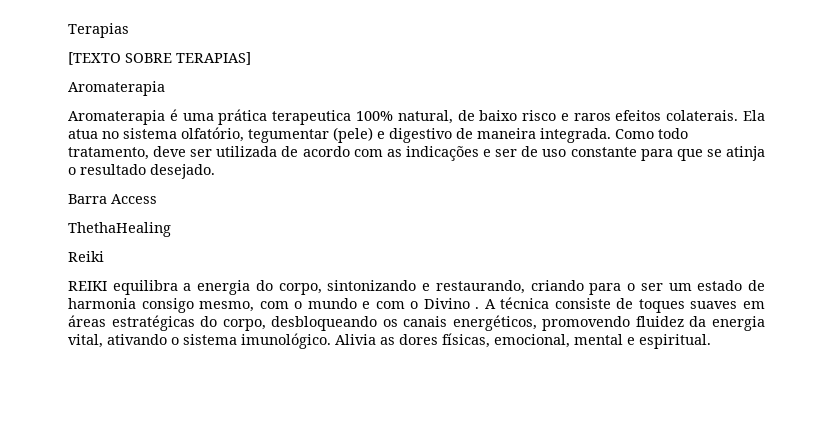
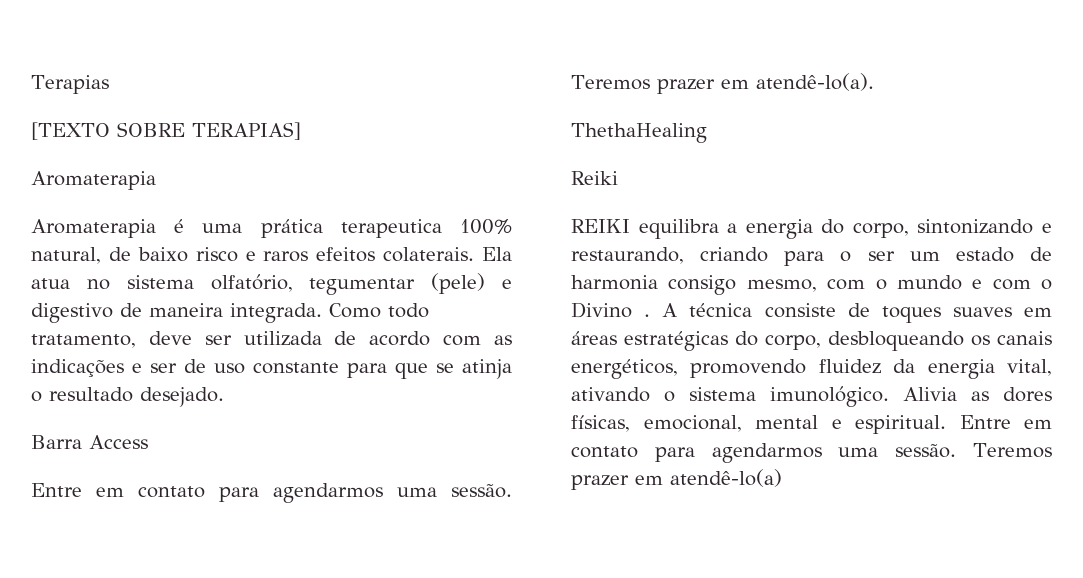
+ Entre em contato para agendarmos uma sessão. Teremos prazer em atendê-lo(a).
+ Entre em contato para agendarmos uma sessão. Teremos prazer em atendê-lo(a)

